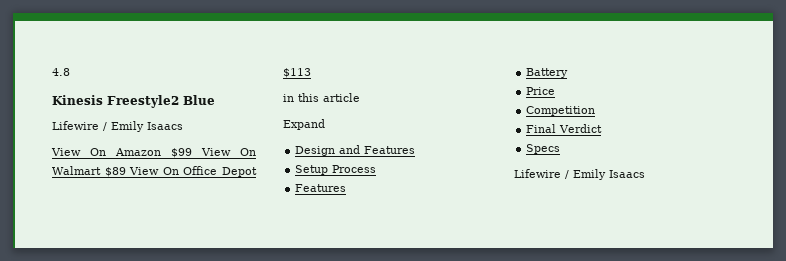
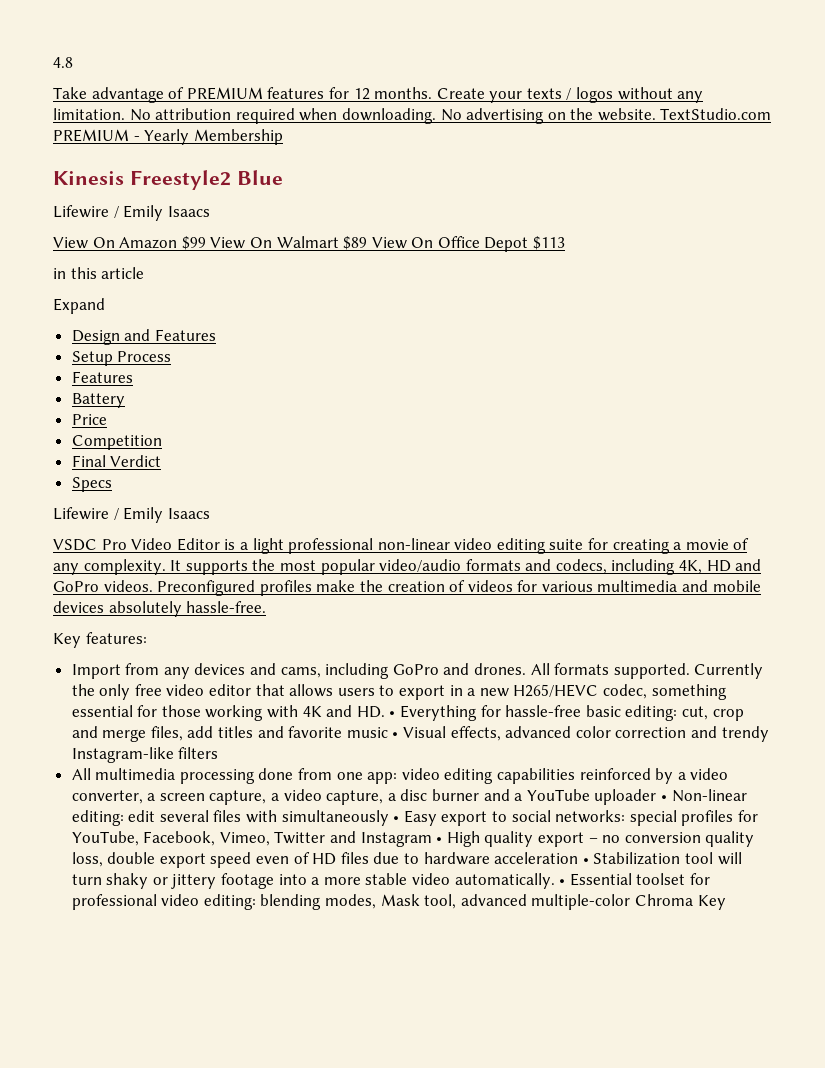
+ Take advantage of PREMIUM features for 12 months. Create your texts / logos without any limitation. No attribution required when downloading. No advertising on the website. TextStudio.com PREMIUM - Yearly Membership
+ VSDC Pro Video Editor is a light professional non-linear video editing suite for creating a movie of any complexity. It supports the most popular video/audio formats and codecs, including 4K, HD and GoPro videos. Preconfigured profiles make the creation of videos for various multimedia and mobile devices absolutely hassle-free.
+ Key features:
+ Import from any devices and cams, including GoPro and drones. All formats supported. Сurrently the only free video editor that allows users to export in a new H265/HEVC codec, something essential for those working with 4K and HD. • Everything for hassle-free basic editing: cut, crop and merge files, add titles and favorite music • Visual effects, advanced color correction and trendy Instagram-like filters
+ All multimedia processing done from one app: video editing capabilities reinforced by a video converter, a screen capture, a video capture, a disc burner and a YouTube uploader • Non-linear editing: edit several files with simultaneously • Easy export to social networks: special profiles for YouTube, Facebook, Vimeo, Twitter and Instagram • High quality export – no conversion quality loss, double export speed even of HD files due to hardware acceleration • Stabilization tool will turn shaky or jittery footage into a more stable video automatically. • Essential toolset for professional video editing: blending modes, Mask tool, advanced multiple-color Chroma Key

